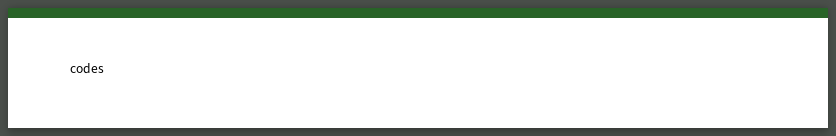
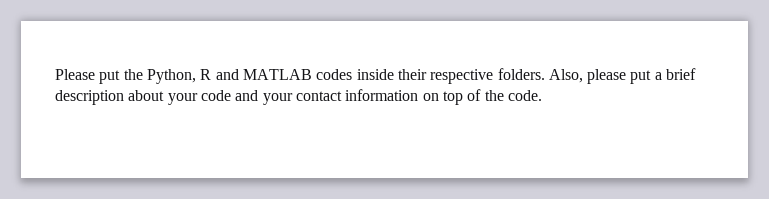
- codes
+ Please put the Python, R and MATLAB codes inside their respective folders. Also, please put a brief description about your code and your contact information on top of the code.

